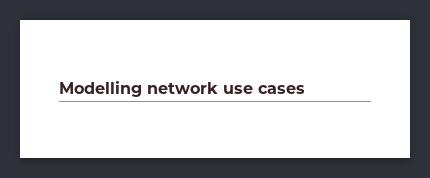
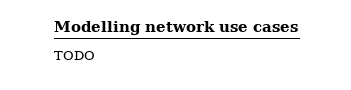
+ TODO

